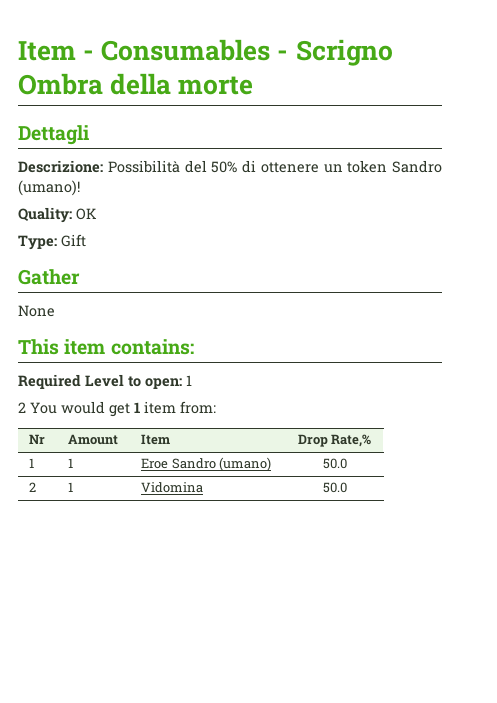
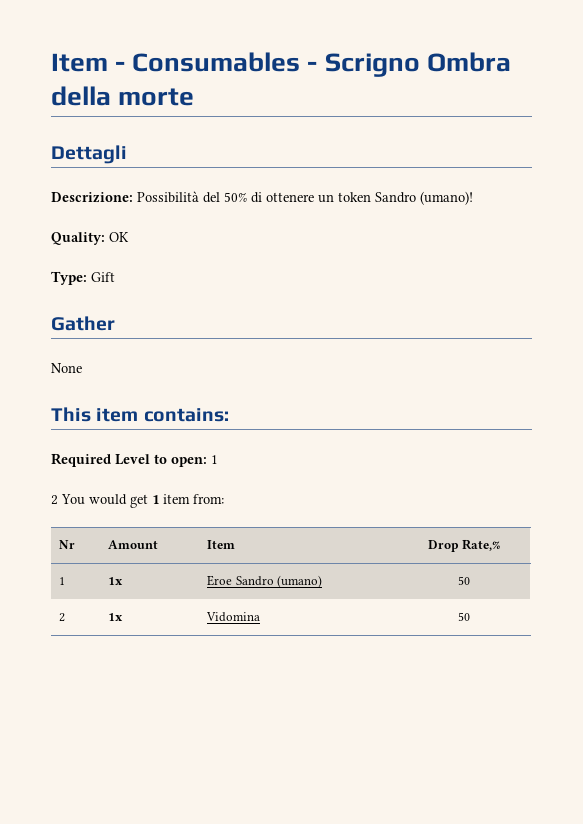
- 1 | 1 | Eroe Sandro (umano) | 50.0
+ 1 | 1x | Eroe Sandro (umano) | 50
- 2 | 1 | Vidomina | 50.0
+ 2 | 1x | Vidomina | 50

